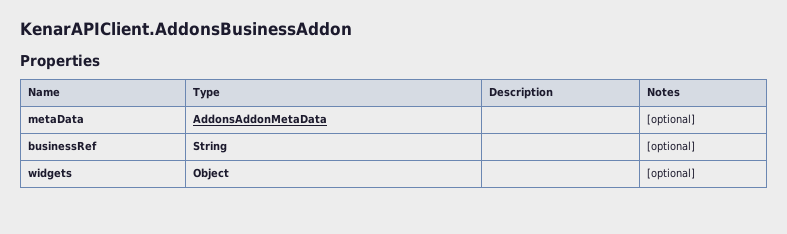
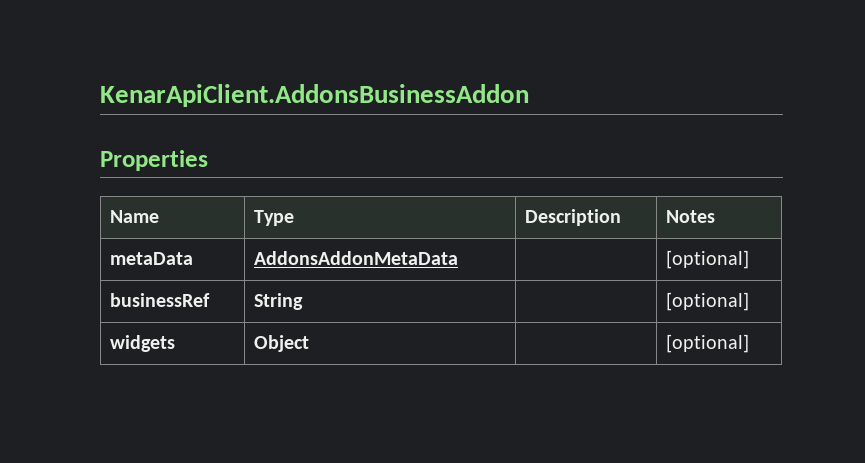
- KenarAPIClient.AddonsBusinessAddon
+ KenarApiClient.AddonsBusinessAddon

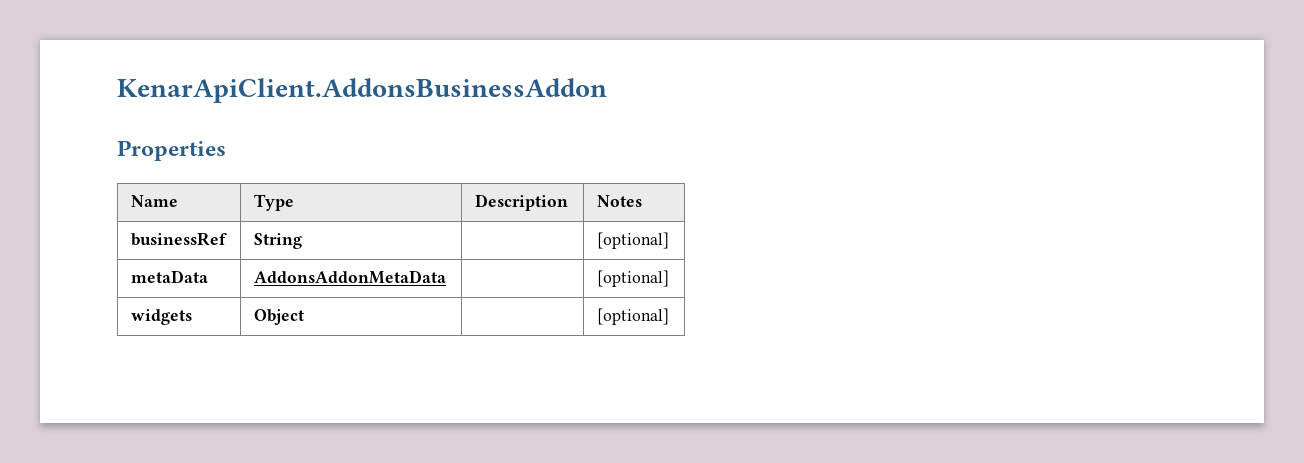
+ businessRef | String | | [optional]
  metaData | AddonsAddonMetaData | | [optional]
- businessRef | String | | [optional]

